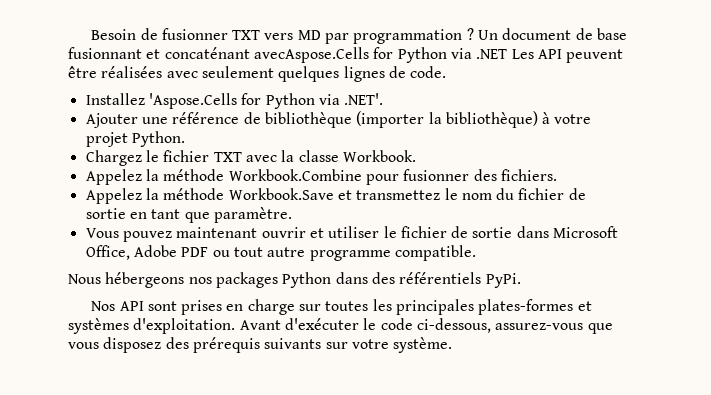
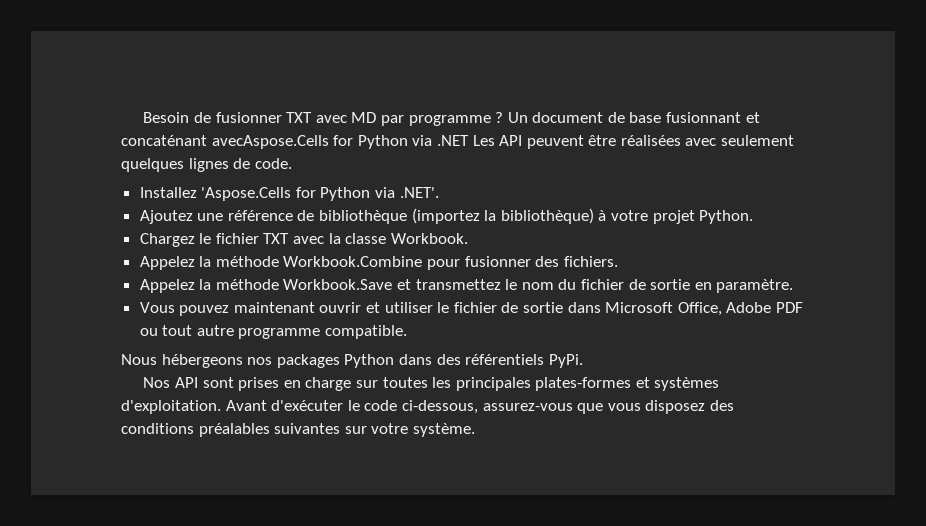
- Besoin de fusionner TXT vers MD par programmation ?
+ Besoin de fusionner TXT avec MD par programme ?
- Ajouter une référence de bibliothèque (importer la bibliothèque) à votre projet Python.
+ Ajoutez une référence de bibliothèque (importez la bibliothèque) à votre projet Python.
- Appelez la méthode Workbook.Save et transmettez le nom du fichier de sortie en tant que paramètre.
+ Appelez la méthode Workbook.Save et transmettez le nom du fichier de sortie en paramètre.
- Avant d'exécuter le code ci-dessous, assurez-vous que vous disposez des prérequis suivants sur votre système.
+ Avant d'exécuter le code ci-dessous, assurez-vous que vous disposez des conditions préalables suivantes sur votre système.

